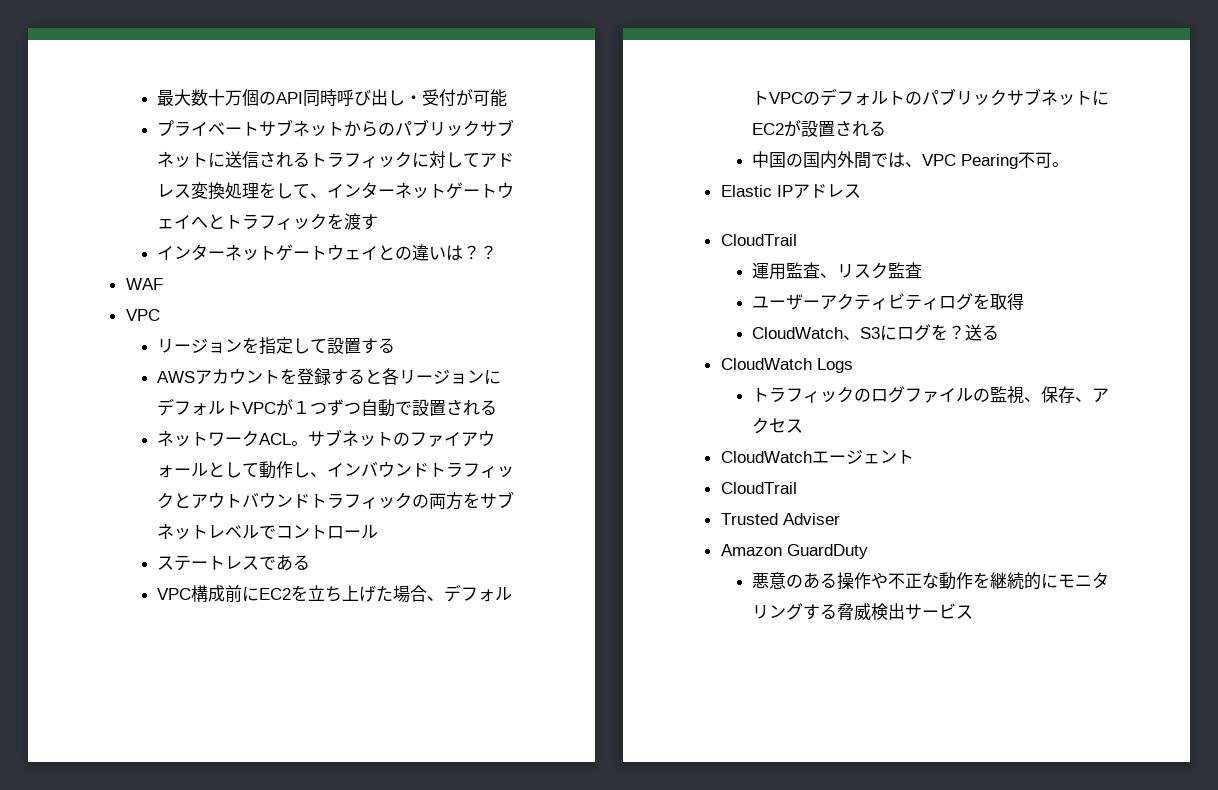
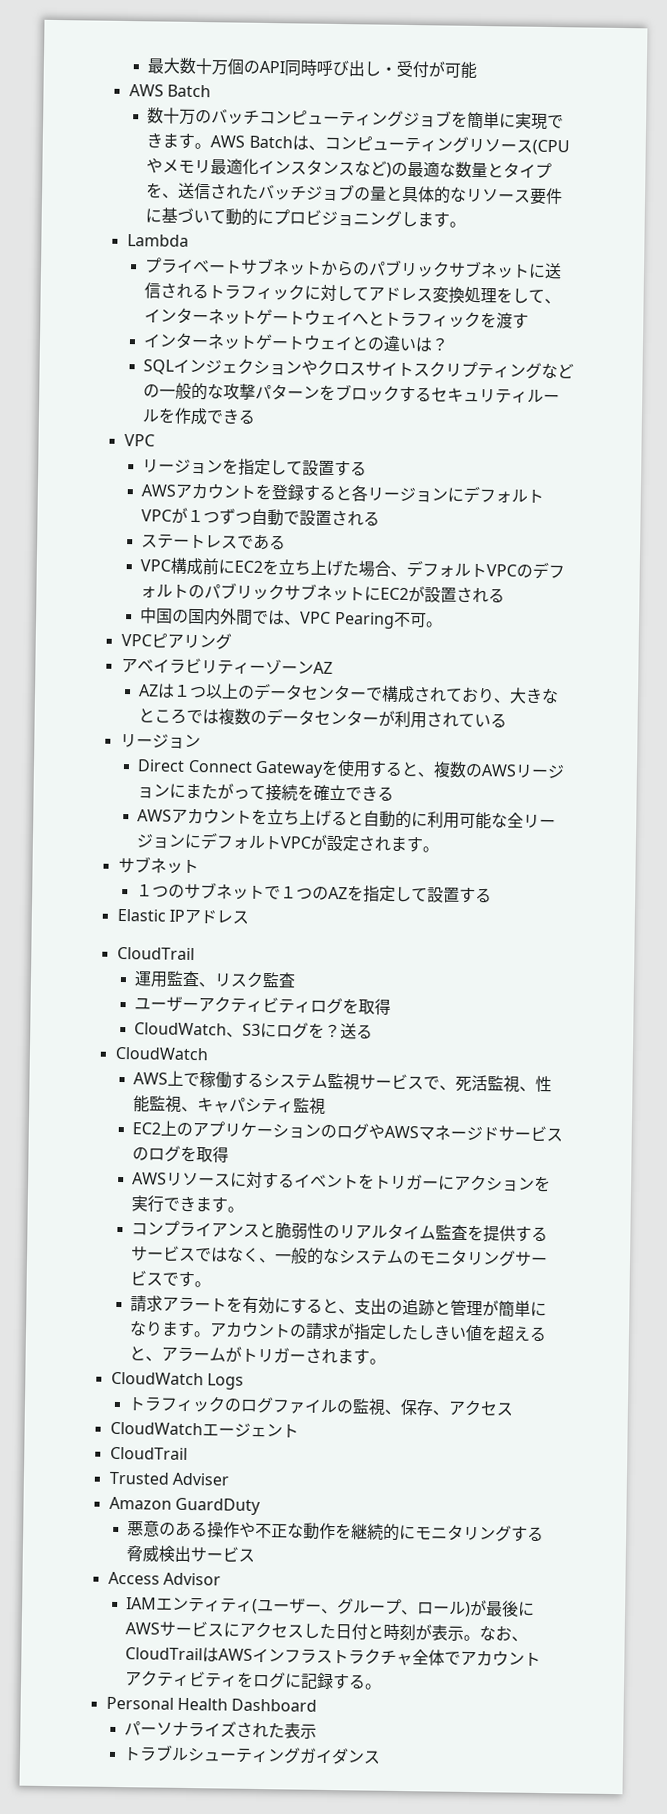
  最大数十万個のAPI同時呼び出し・受付が可能
+ AWS Batch
+ 数十万のバッチコンピューティングジョブを簡単に実現できます。AWS Batchは、コンピューティングリソース(CPUやメモリ最適化インスタンスなど)の最適な数量とタイプを、送信されたバッチジョブの量と具体的なリソース要件に基づいて動的にプロビジョニングします。
+ Lambda
- インターネットゲートウェイとの違いは？？
- WAF
+ インターネットゲートウェイとの違いは？
+ SQLインジェクションやクロスサイトスクリプティングなどの一般的な攻撃パターンをブロックするセキュリティルールを作成できる
- ネットワークACL。サブネットのファイアウォールとして動作し、インバウンドトラフィックとアウトバウンドトラフィックの両方をサブネットレベルでコントロール
+ VPCピアリング
+ アベイラビリティーゾーンAZ
+ AZは１つ以上のデータセンターで構成されており、大きなところでは複数のデータセンターが利用されている
+ リージョン
+ Direct Connect Gatewayを使用すると、複数のAWSリージョンにまたがって接続を確立できる
+ AWSアカウントを立ち上げると自動的に利用可能な全リージョンにデフォルトVPCが設定されます。
+ サブネット
+ １つのサブネットで１つのAZを指定して設置する
  送る
+ CloudWatch
+ AWS上で稼働するシステム監視サービスで、死活監視、性能監視、キャパシティ監視
+ EC2上のアプリケーションのログやAWSマネージドサービスのログを取得
+ AWSリソースに対するイベントをトリガーにアクションを実行できます。
+ コンプライアンスと脆弱性のリアルタイム監査を提供するサービスではなく、一般的なシステムのモニタリングサービスです。
+ 請求アラートを有効にすると、支出の追跡と管理が簡単になります。アカウントの請求が指定したしきい値を超えると、アラームがトリガーされます。
+ Access Advisor
+ IAMエンティティ(ユーザー、グループ、ロール)が最後にAWSサービスにアクセスした⽇付と時刻が表⽰。なお、CloudTrailはAWSインフラストラクチャ全体でアカウントアクティビティをログに記録する。
+ Personal Health Dashboard
+ パーソナライズされた表示
+ トラブルシューティングガイダンス

